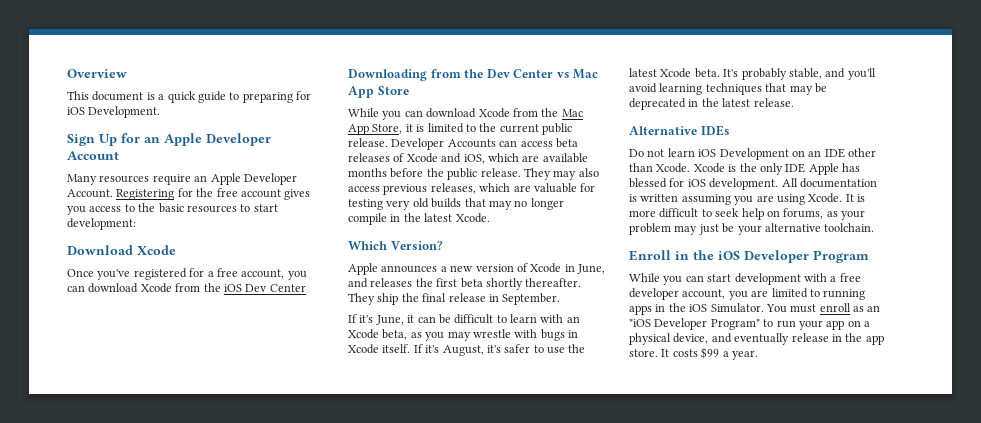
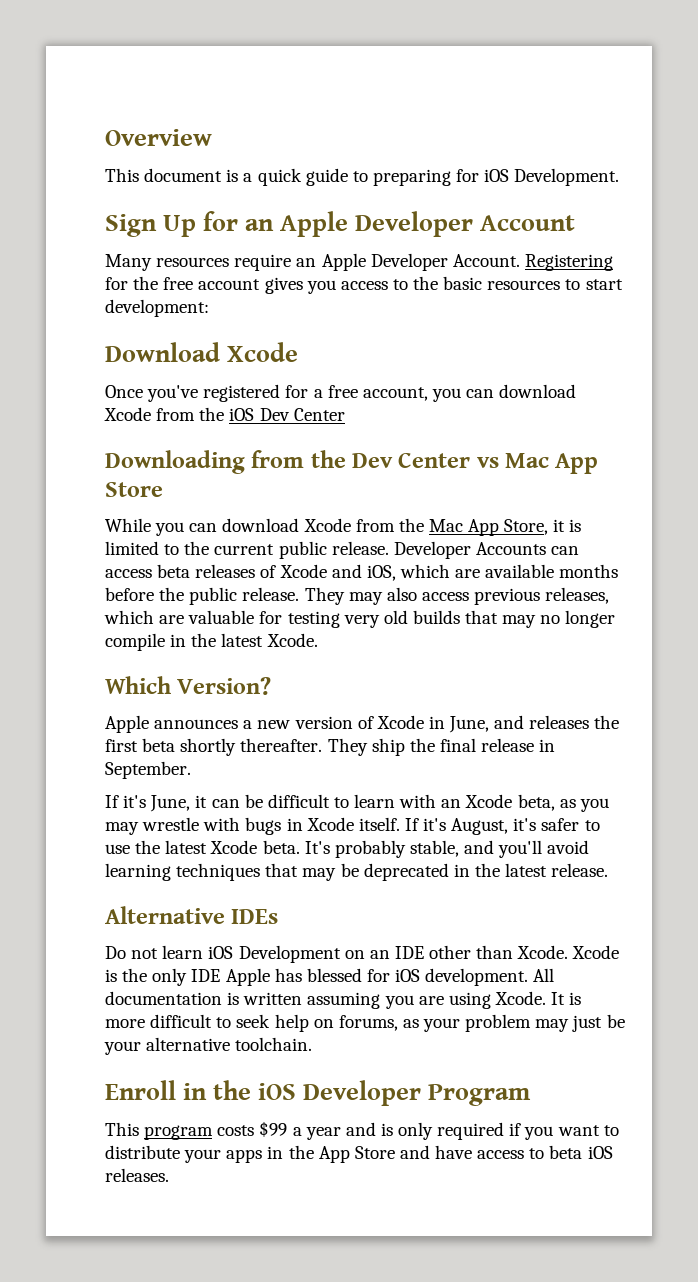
- While you can start development with a free developer account, you are limited to running apps in the iOS Simulator. You must enroll as an "iOS Developer Program" to run your app on a physical device, and eventually release in the app store. It costs $99 a year.
+ This program costs $99 a year and is only required if you want to distribute your apps in the App Store and have access to beta iOS releases.

